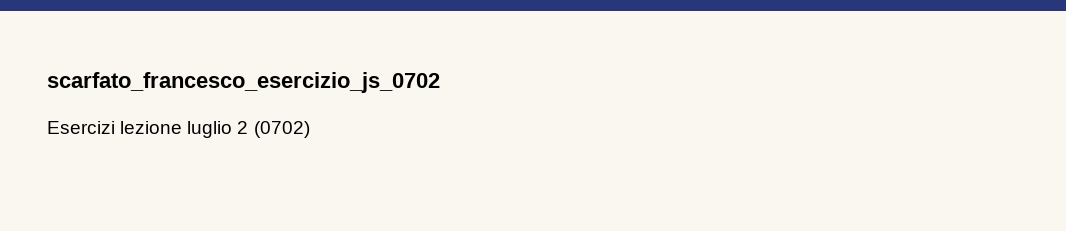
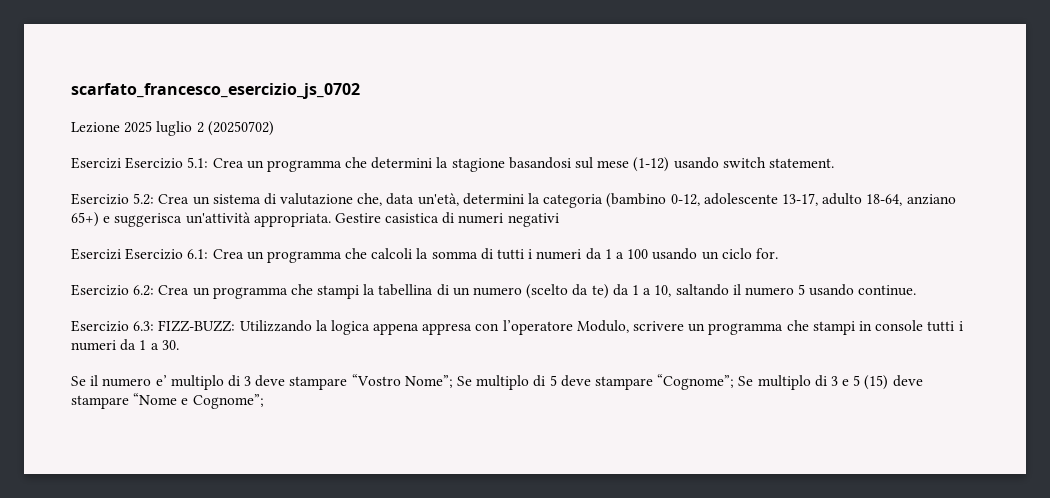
- Esercizi lezione luglio 2 (0702)
+ Lezione 2025 luglio 2 (20250702)
+ Esercizi Esercizio 5.1: Crea un programma che determini la stagione basandosi sul mese (1-12) usando switch statement.
+ Esercizio 5.2: Crea un sistema di valutazione che, data un'età, determini la categoria (bambino 0-12, adolescente 13-17, adulto 18-64, anziano 65+) e suggerisca un'attività appropriata. Gestire casistica di numeri negativi
+ Esercizi Esercizio 6.1: Crea un programma che calcoli la somma di tutti i numeri da 1 a 100 usando un ciclo for.
+ Esercizio 6.2: Crea un programma che stampi la tabellina di un numero (scelto da te) da 1 a 10, saltando il numero 5 usando continue.
+ Esercizio 6.3: FIZZ-BUZZ: Utilizzando la logica appena appresa con l’operatore Modulo, scrivere un programma che stampi in console tutti i numeri da 1 a 30.
+ Se il numero e’ multiplo di 3 deve stampare “Vostro Nome”; Se multiplo di 5 deve stampare “Cognome”; Se multiplo di 3 e 5 (15) deve stampare “Nome e Cognome”;

